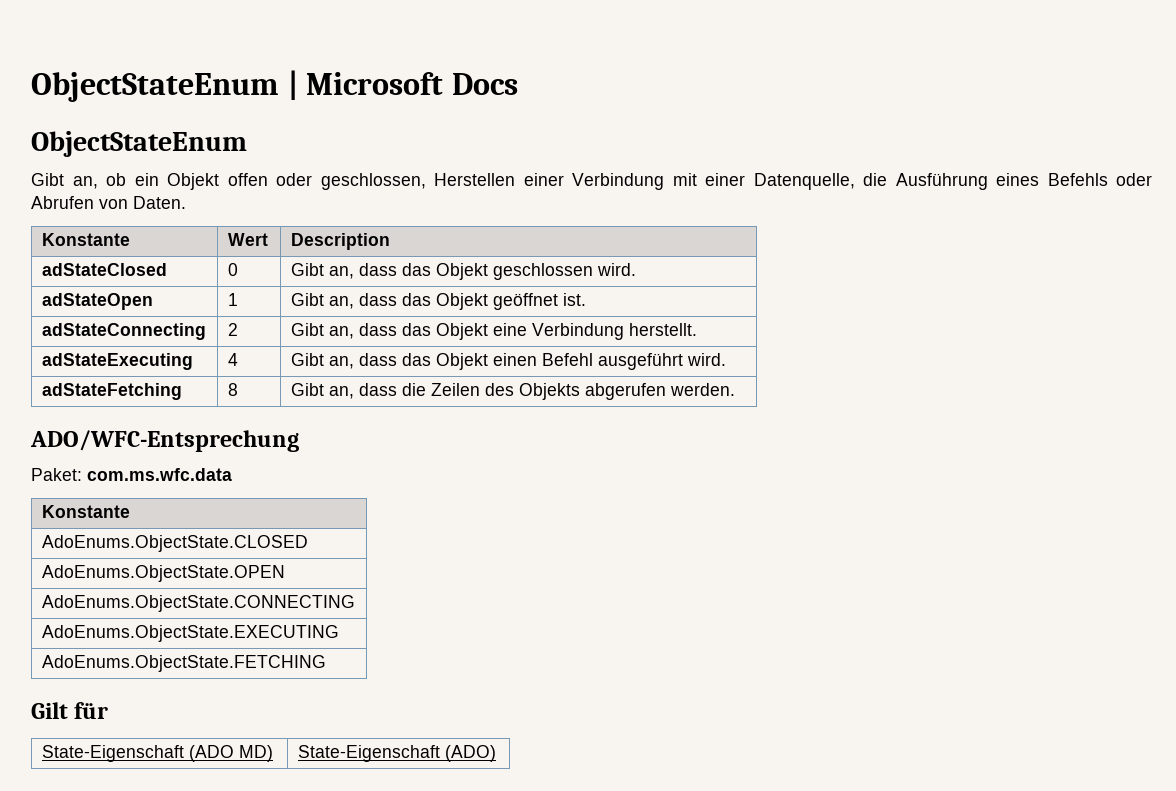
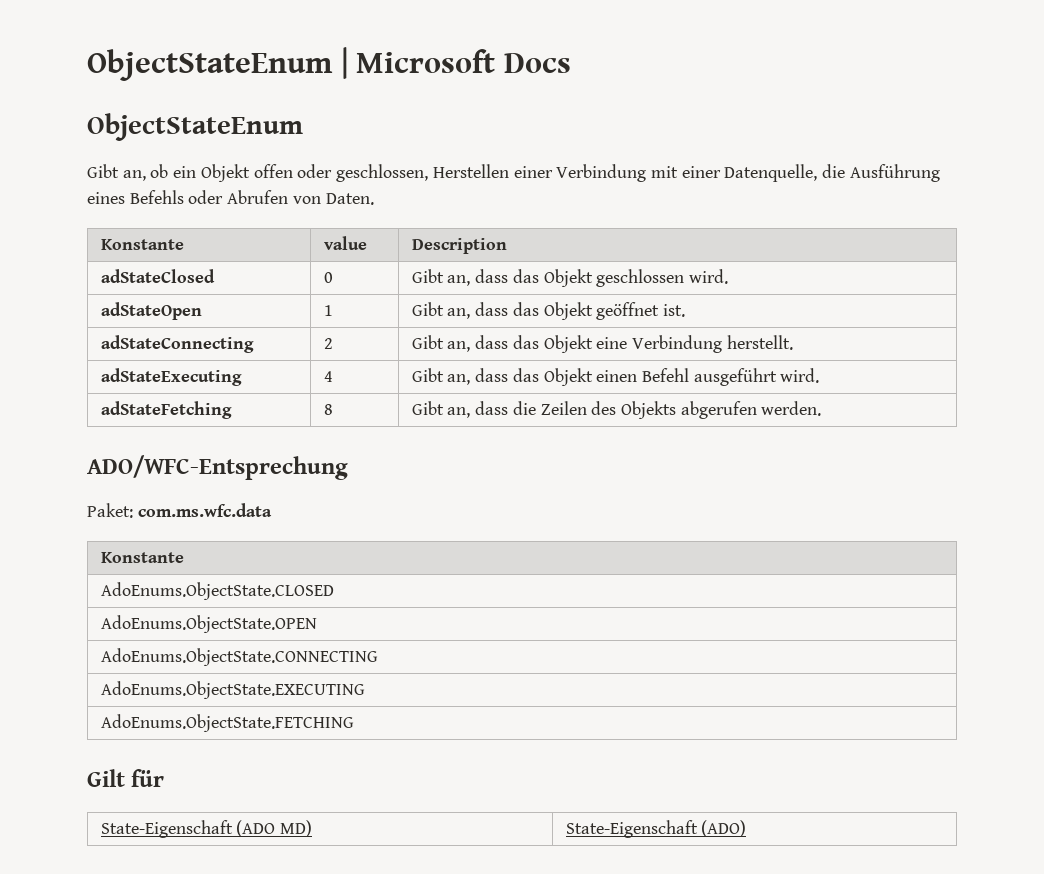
- Konstante | Wert | Description
+ Konstante | value | Description

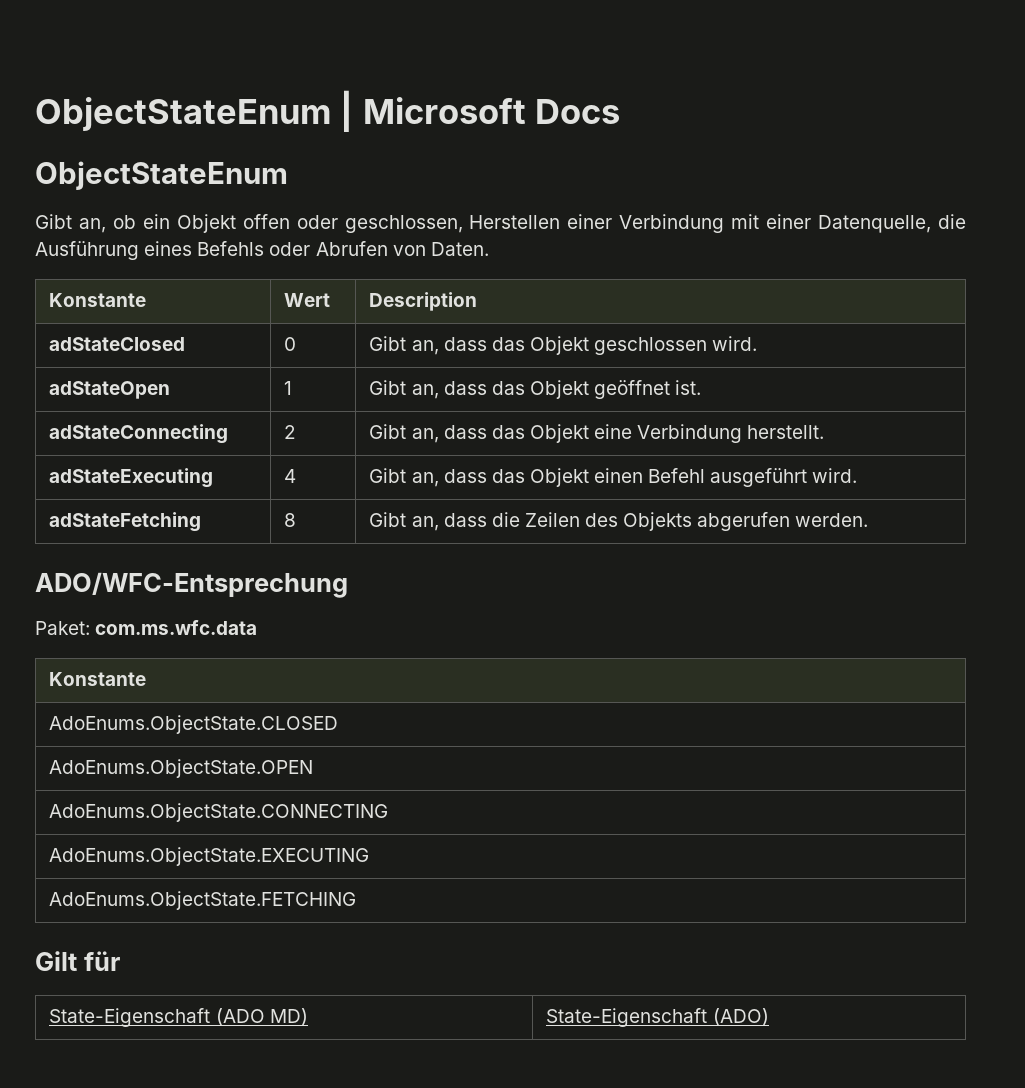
- Konstante | value | Description
+ Konstante | Wert | Description

